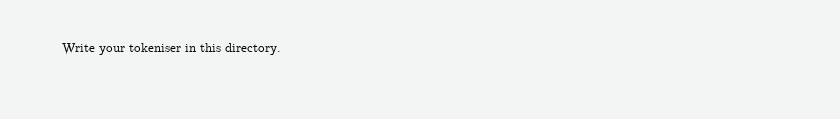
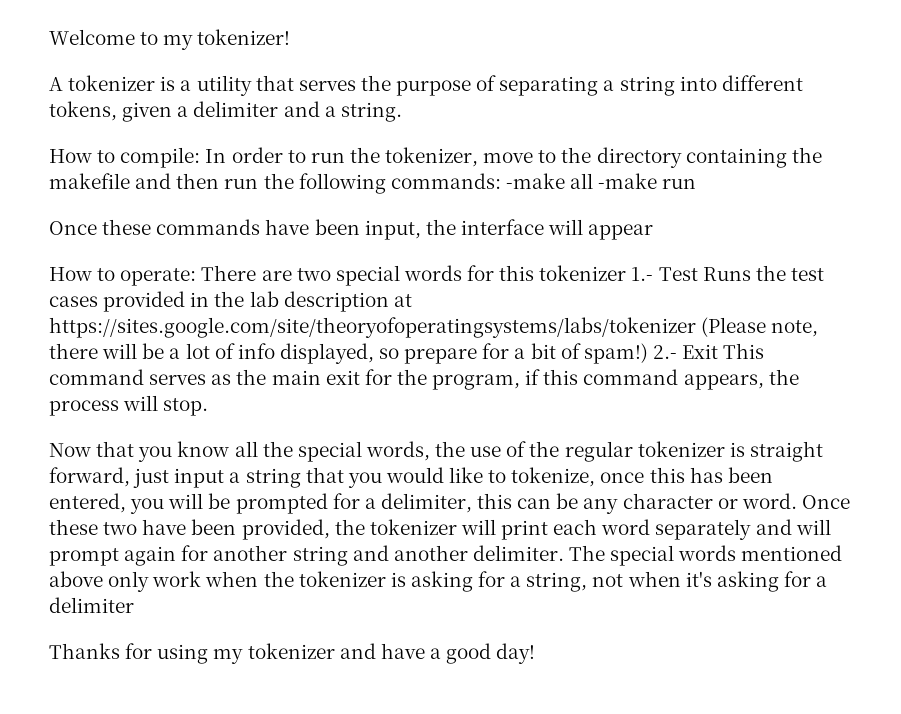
- Write your tokeniser in this directory.
+ Welcome to my tokenizer!
+ A tokenizer is a utility that serves the purpose of separating a string into different tokens, given a delimiter and a string.
+ How to compile: In order to run the tokenizer, move to the directory containing the makefile and then run the following commands: -make all -make run
+ Once these commands have been input, the interface will appear
+ How to operate: There are two special words for this tokenizer 1.- Test Runs the test cases provided in the lab description at https://sites.google.com/site/theoryofoperatingsystems/labs/tokenizer (Please note, there will be a lot of info displayed, so prepare for a bit of spam!) 2.- Exit This command serves as the main exit for the program, if this command appears, the process will stop.
+ Now that you know all the special words, the use of the regular tokenizer is straight forward, just input a string that you would like to tokenize, once this has been entered, you will be prompted for a delimiter, this can be any character or word. Once these two have been provided, the tokenizer will print each word separately and will prompt again for another string and another delimiter. The special words mentioned above only work when the tokenizer is asking for a string, not when it's asking for a delimiter
+ Thanks for using my tokenizer and have a good day!

